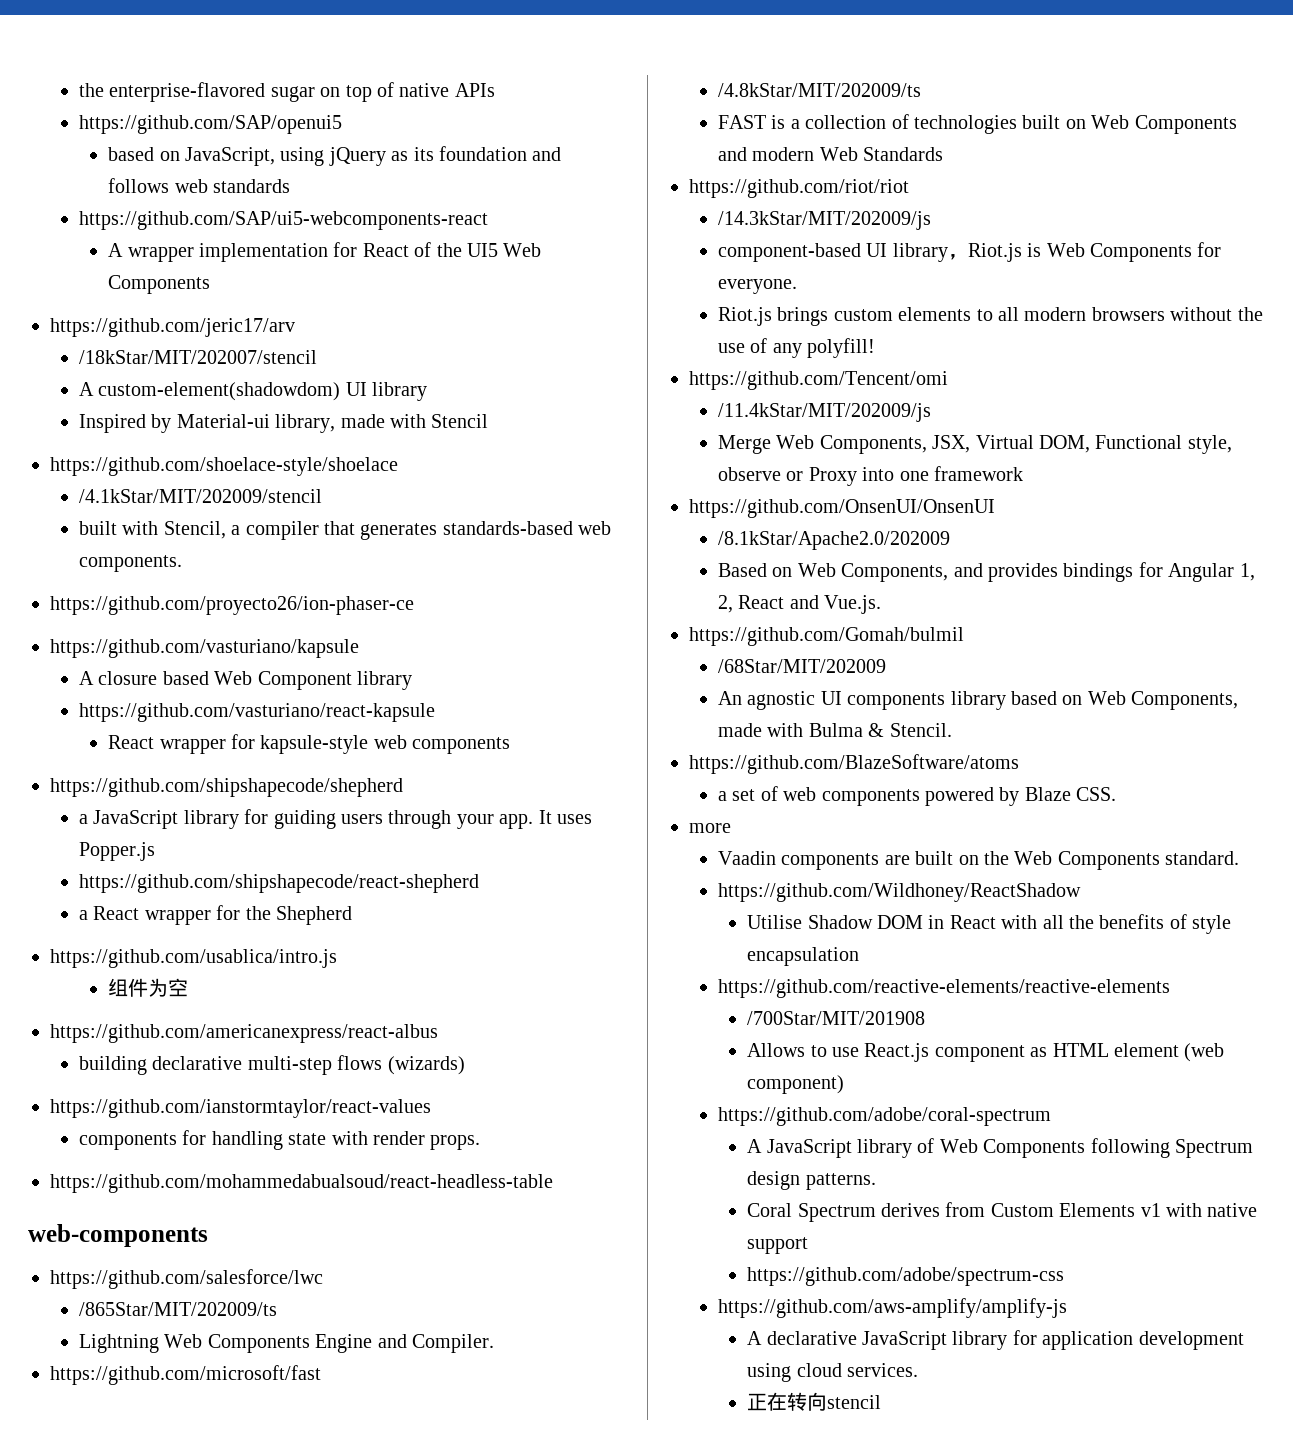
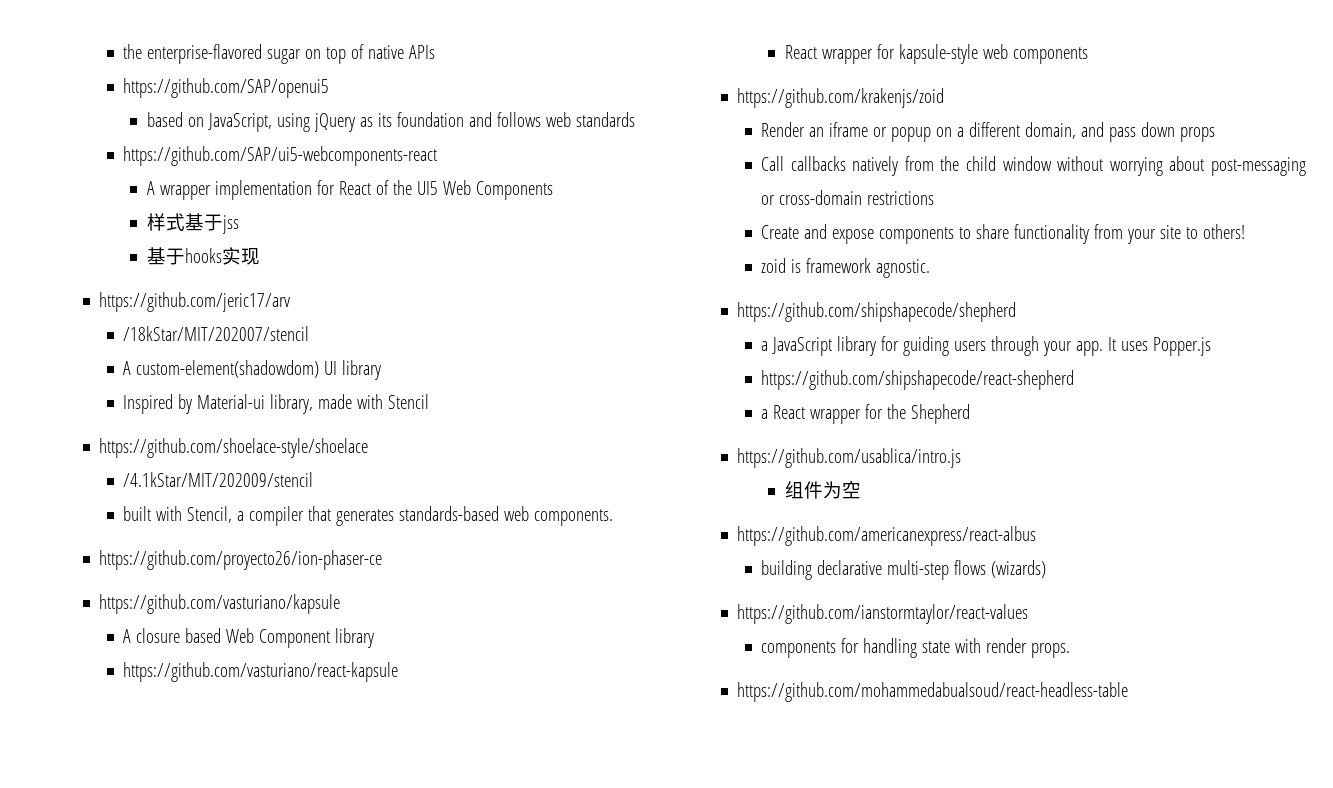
+ 样式基于jss
+ 基于hooks实现
+ https://github.com/krakenjs/zoid
+ Render an iframe or popup on a different domain, and pass down props
+ Call callbacks natively from the child window without worrying about post-messaging or cross-domain restrictions
+ Create and expose components to share functionality from your site to others!
+ zoid is framework agnostic.
- web-components
- https://github.com/salesforce/lwc
- /865Star/MIT/202009/ts
- Lightning Web Components Engine and Compiler.
- https://github.com/microsoft/fast
- /4.8kStar/MIT/202009/ts
- FAST is a collection of technologies built on Web Components and modern Web Standards
- https://github.com/riot/riot
- /14.3kStar/MIT/202009/js
- component-based UI library，Riot.js is Web Components for everyone.
- Riot.js brings custom elements to all modern browsers without the use of any polyfill!
- https://github.com/Tencent/omi
- /11.4kStar/MIT/202009/js
- Merge Web Components, JSX, Virtual DOM, Functional style, observe or Proxy into one framework
- https://github.com/OnsenUI/OnsenUI
- /8.1kStar/Apache2.0/202009
- Based on Web Components, and provides bindings for Angular 1, 2, React and Vue.js.
- https://github.com/Gomah/bulmil
- /68Star/MIT/202009
- An agnostic UI components library based on Web Components, made with Bulma & Stencil.
- https://github.com/BlazeSoftware/atoms
- a set of web components powered by Blaze CSS.
- more
- Vaadin components are built on the Web Components standard.
- https://github.com/Wildhoney/ReactShadow
- Utilise Shadow DOM in React with all the benefits of style encapsulation
- https://github.com/reactive-elements/reactive-elements
- /700Star/MIT/201908
- Allows to use React.js component as HTML element (web component)
- https://github.com/adobe/coral-spectrum
- A JavaScript library of Web Components following Spectrum design patterns.
- Coral Spectrum derives from Custom Elements v1 with native support
- https://github.com/adobe/spectrum-css
- https://github.com/aws-amplify/amplify-js
- A declarative JavaScript library for application development using cloud services.
- 正在转向stencil

